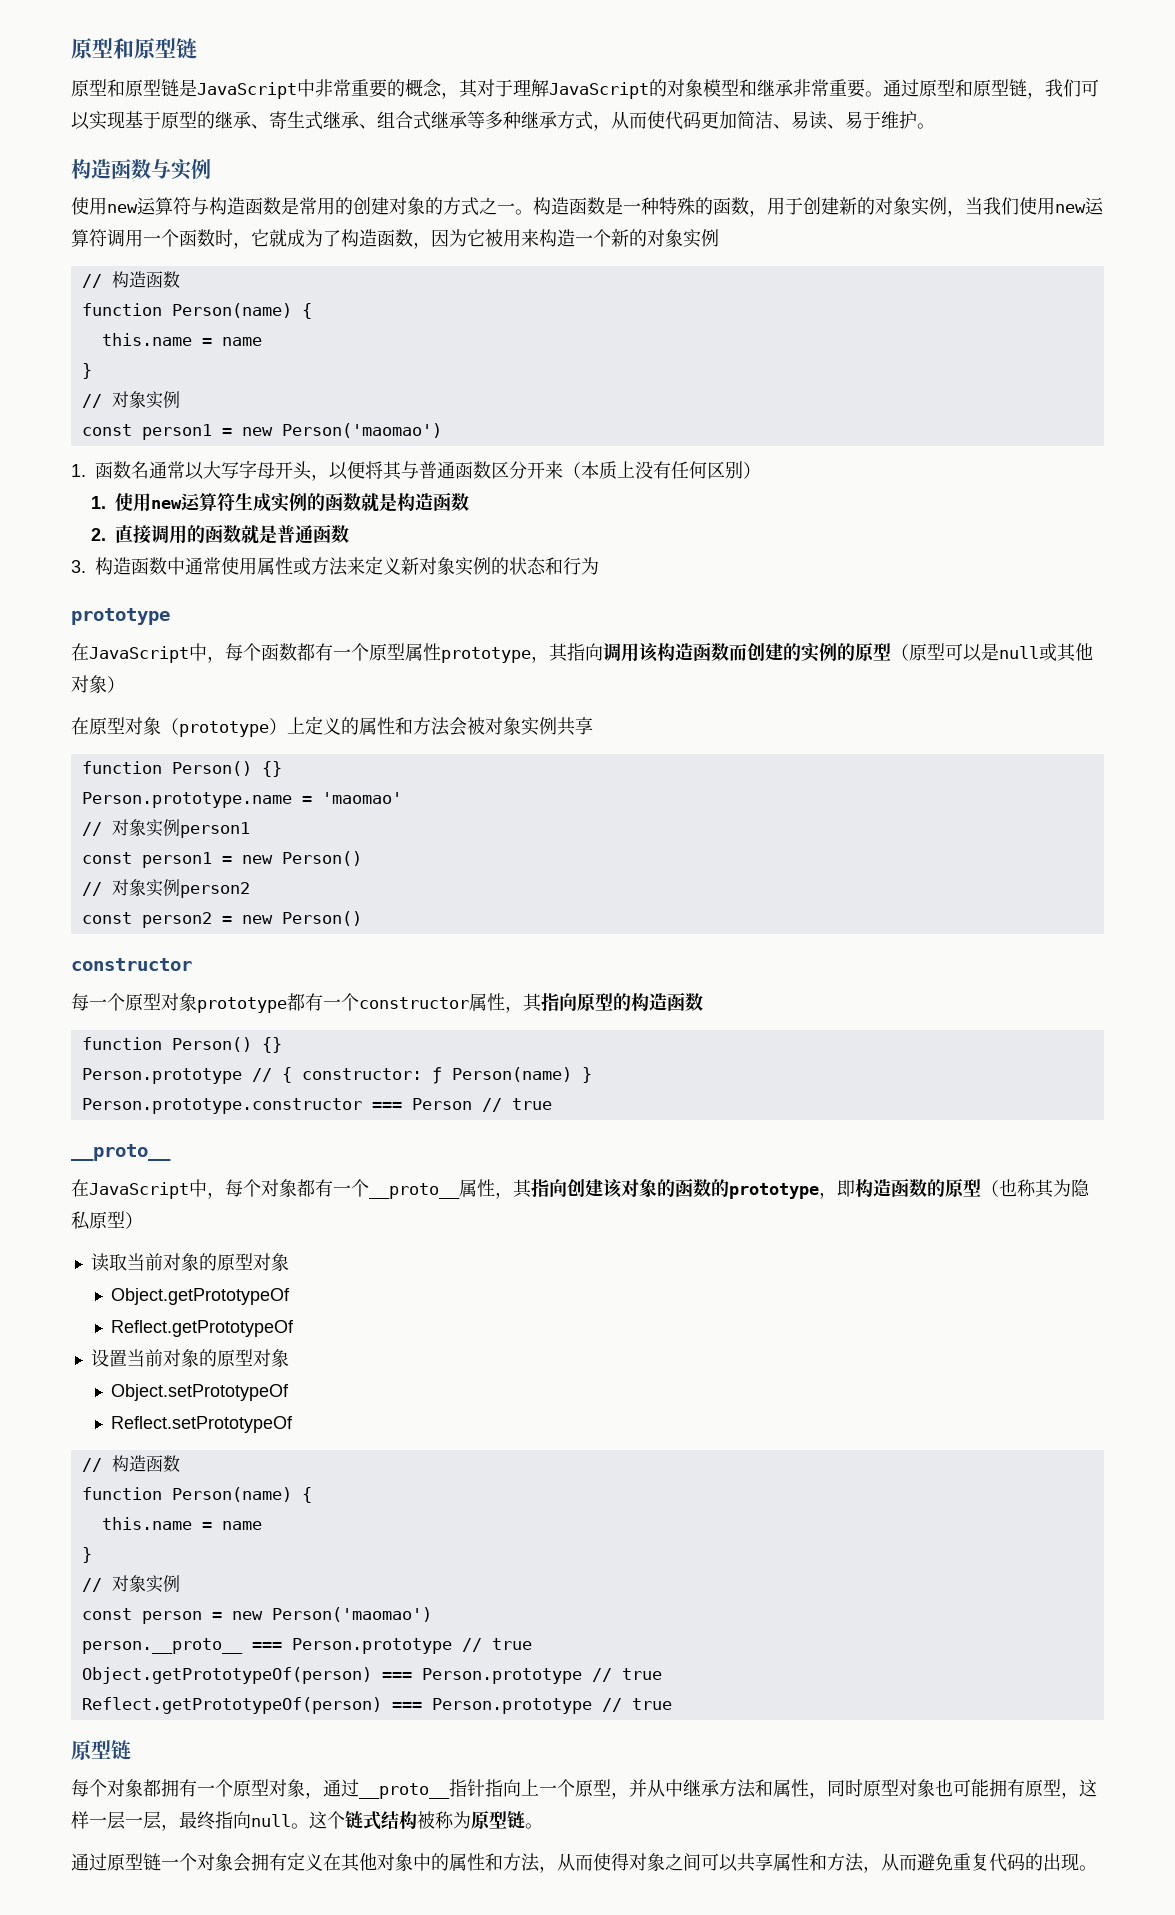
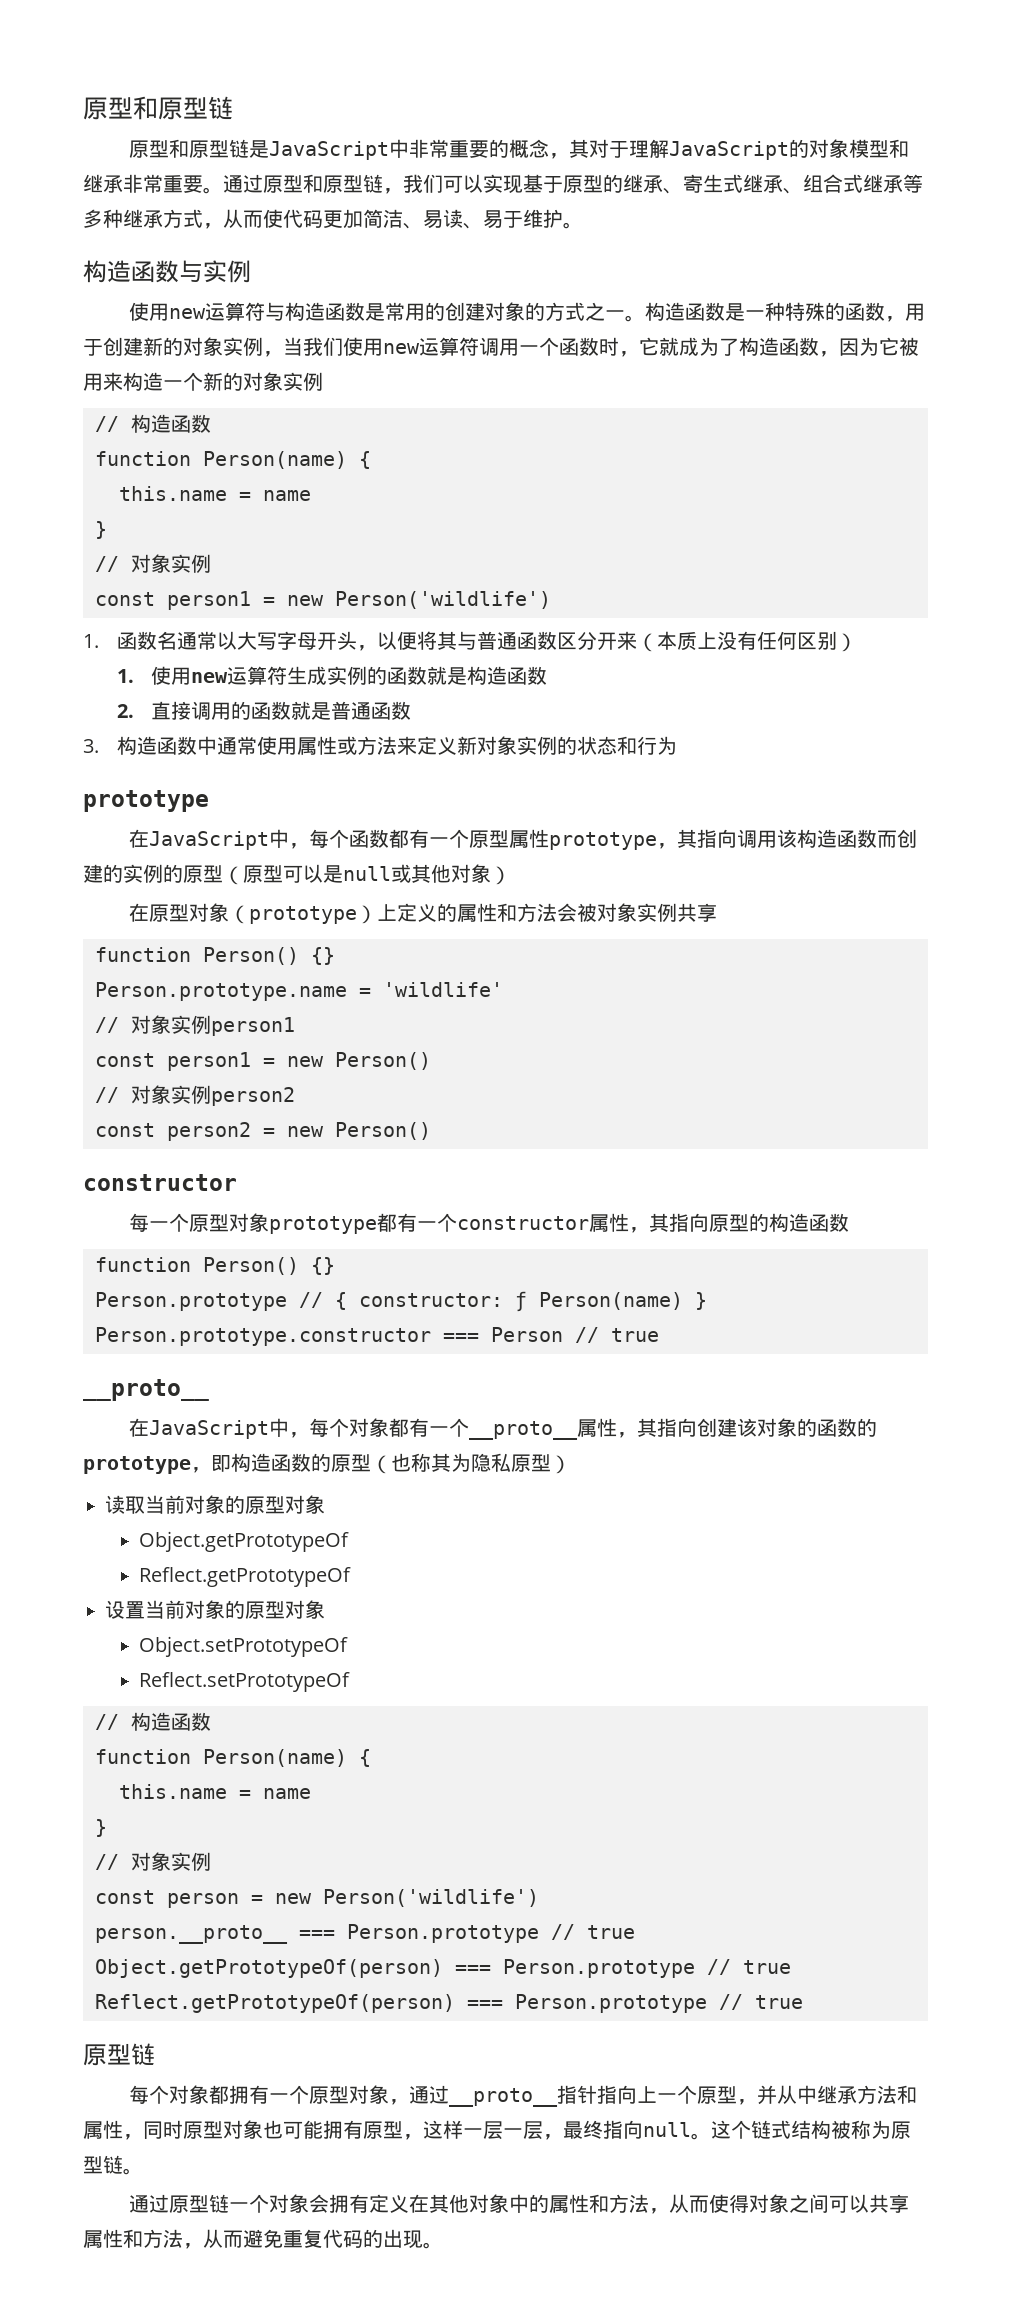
- const person1 = new Person('maomao')
+ const person1 = new Person('wildlife')
- Person.prototype.name = 'maomao'
+ Person.prototype.name = 'wildlife'
- const person = new Person('maomao')
+ const person = new Person('wildlife')

